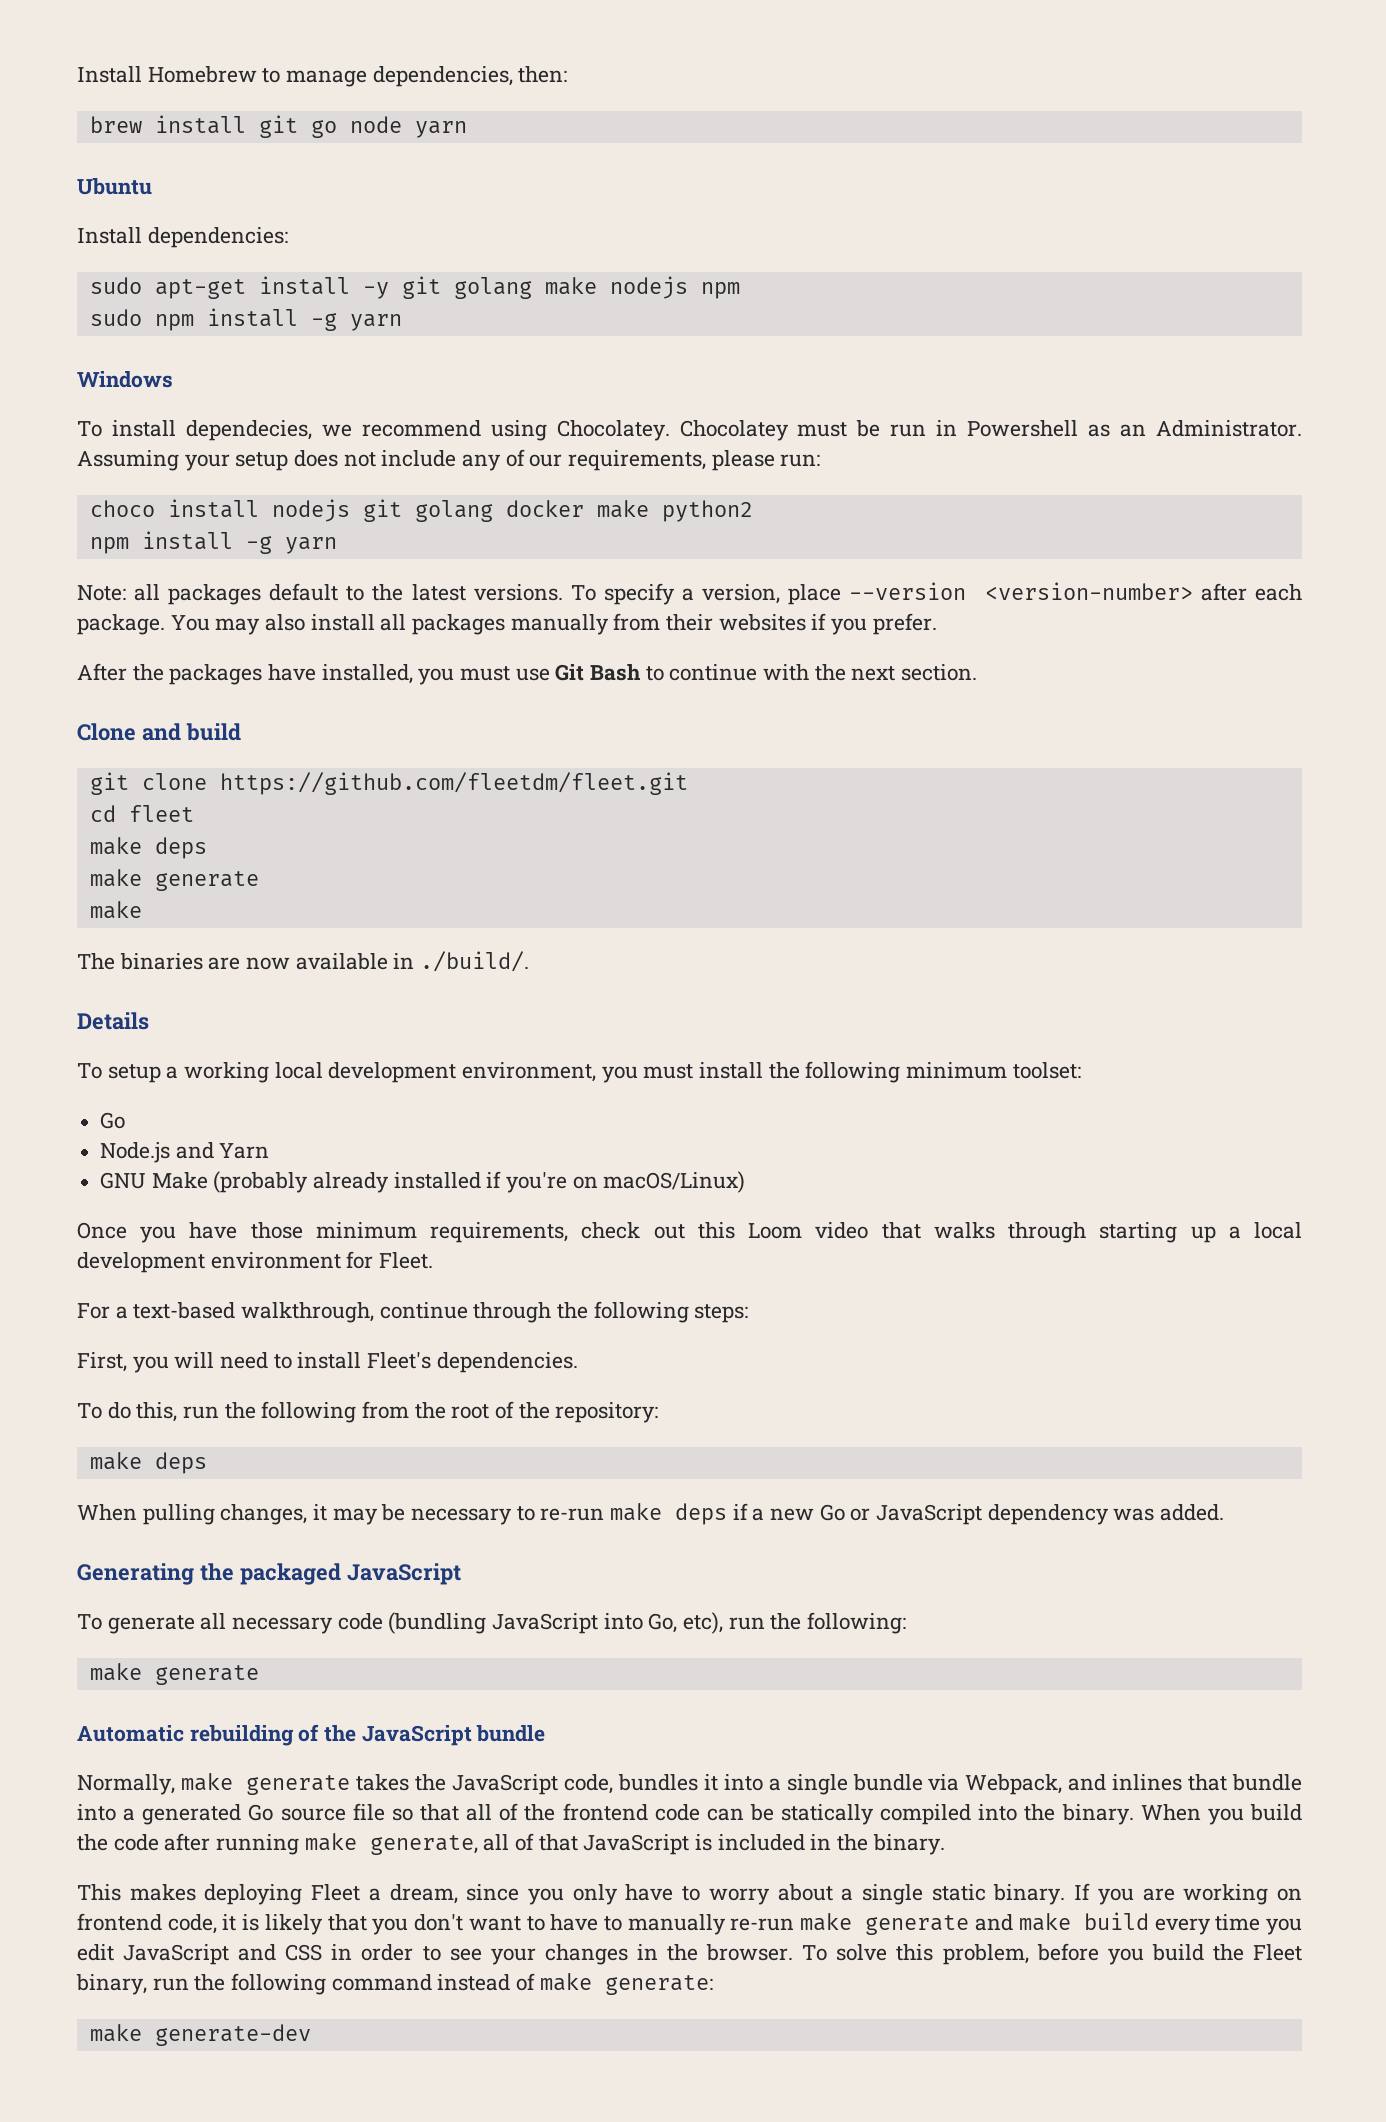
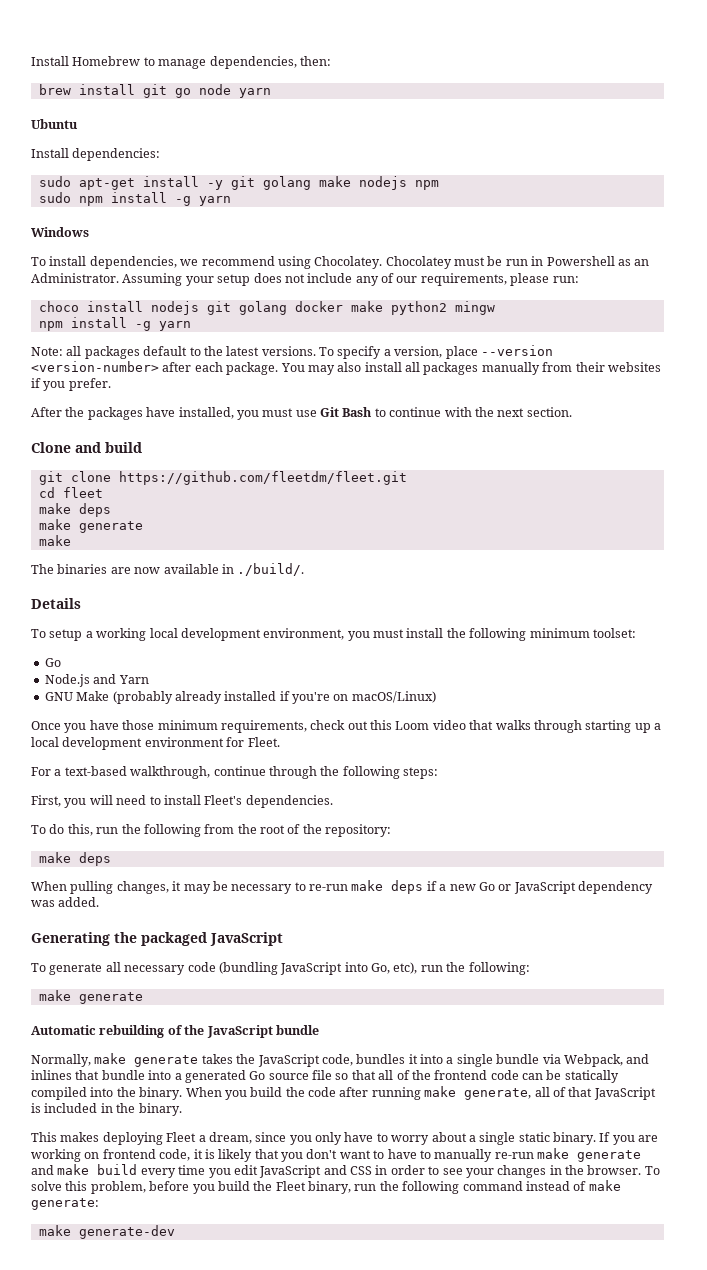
- To install dependecies, we recommend using Chocolatey.
+ To install dependencies, we recommend using Chocolatey.
- choco install nodejs git golang docker make python2
+ choco install nodejs git golang docker make python2 mingw

